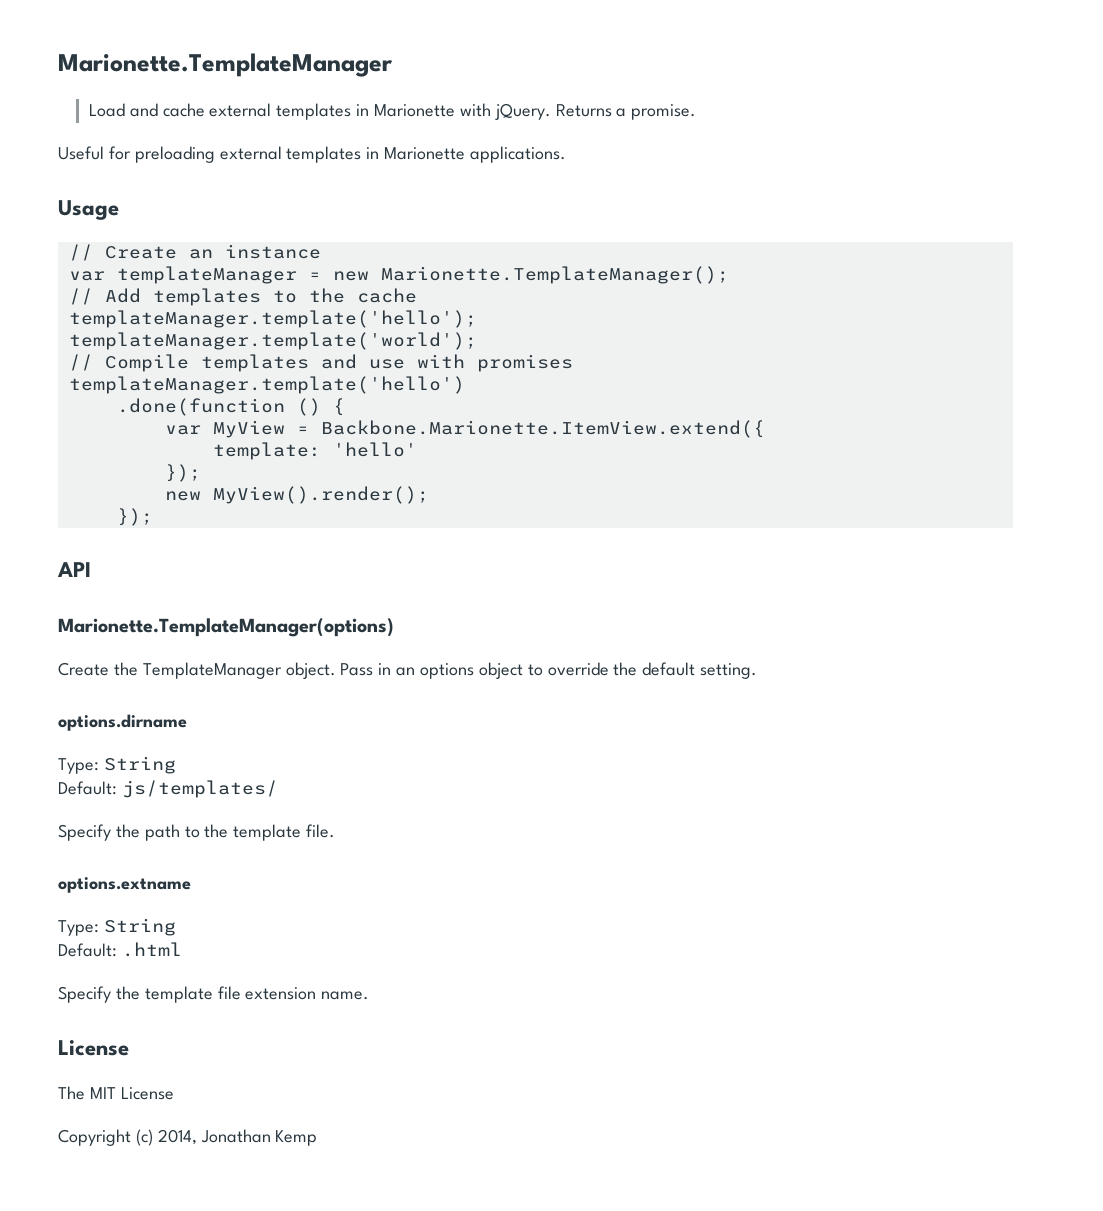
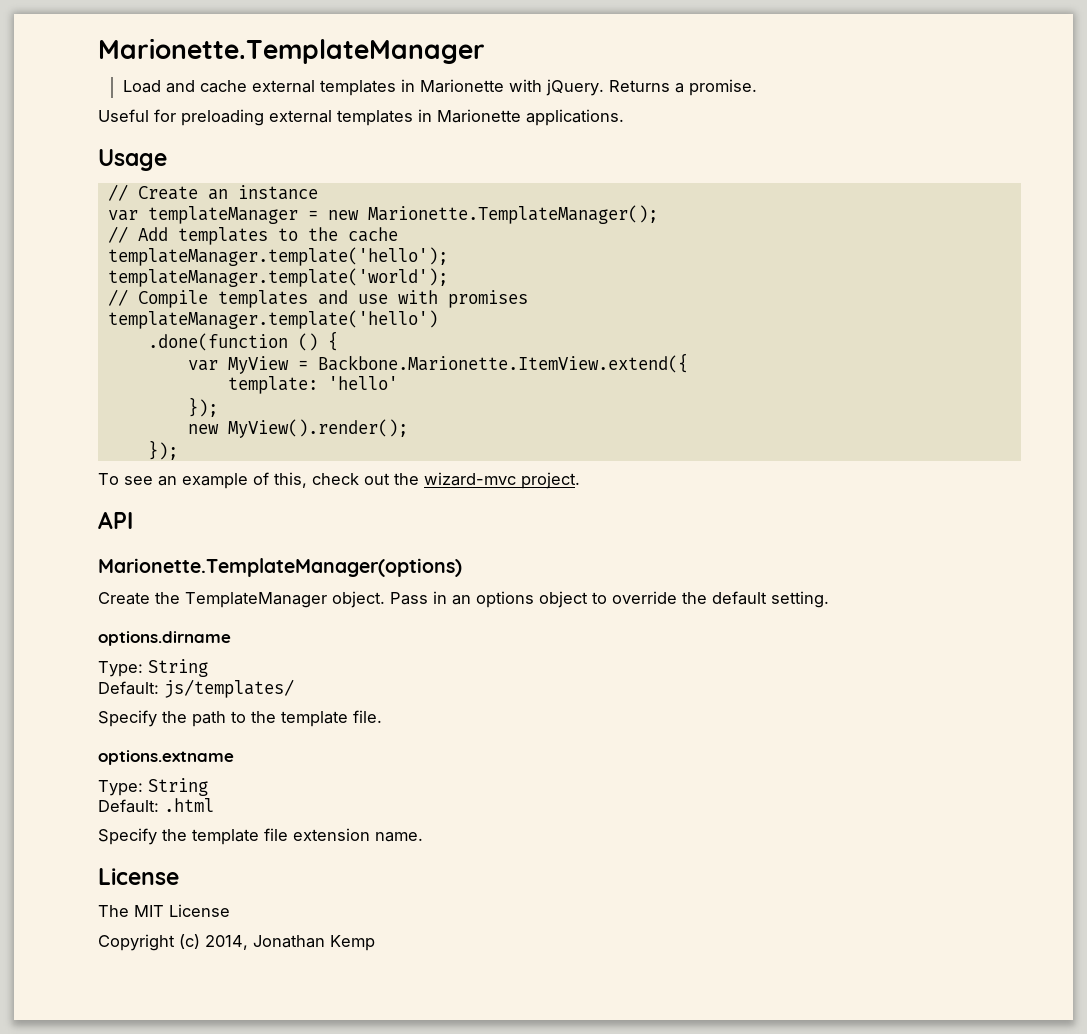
+ To see an example of this, check out the wizard-mvc project.

